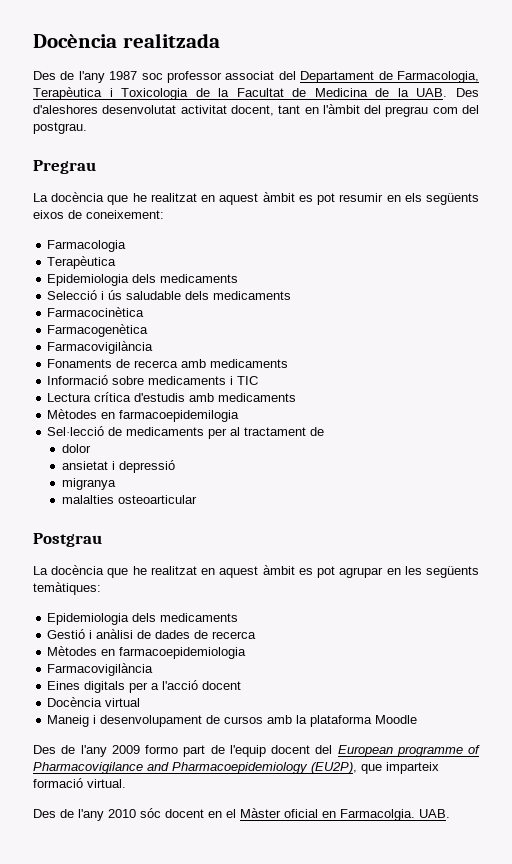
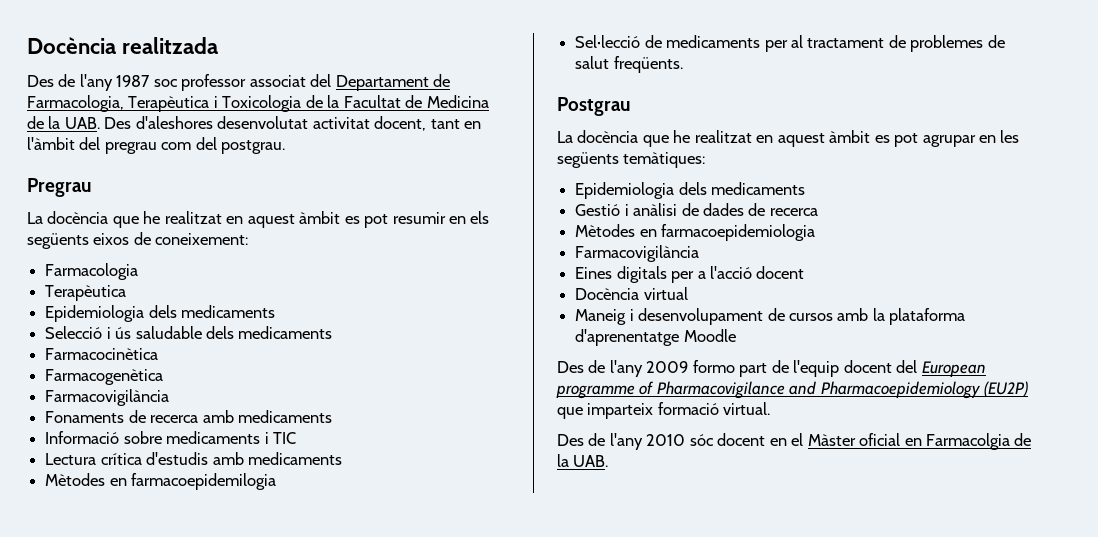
- Sel·lecció de medicaments per al tractament de
- dolor
- ansietat i depressió
- migranya
- malalties osteoarticular
+ Sel·lecció de medicaments per al tractament de problemes de salut freqüents.
- Maneig i desenvolupament de cursos amb la plataforma Moodle
+ Maneig i desenvolupament de cursos amb la plataforma d'aprenentatge Moodle
- Des de l'any 2009 formo part de l'equip docent del European programme of Pharmacovigilance and Pharmacoepidemiology (EU2P), que imparteix formació virtual.
+ Des de l'any 2009 formo part de l'equip docent del European programme of Pharmacovigilance and Pharmacoepidemiology (EU2P) que imparteix formació virtual.
- Des de l'any 2010 sóc docent en el Màster oficial en Farmacolgia. UAB.
+ Des de l'any 2010 sóc docent en el Màster oficial en Farmacolgia de la UAB.

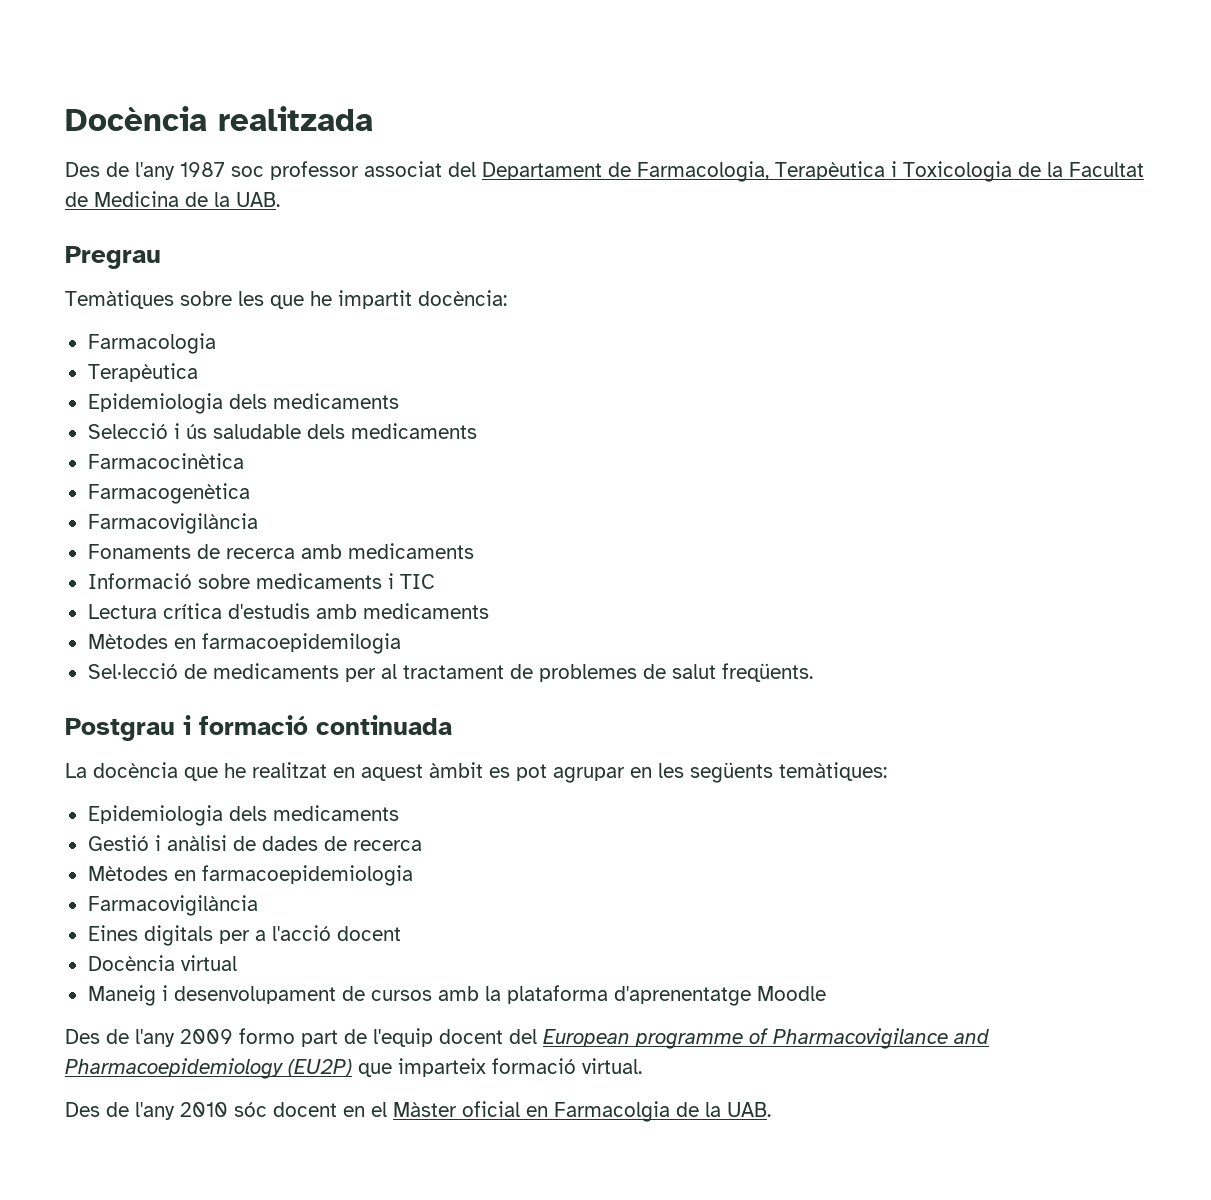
- Des de l'any 1987 soc professor associat del Departament de Farmacologia, Terapèutica i Toxicologia de la Facultat de Medicina de la UAB. Des d'aleshores desenvolutat activitat docent, tant en l'àmbit del pregrau com del postgrau.
+ Des de l'any 1987 soc professor associat del Departament de Farmacologia, Terapèutica i Toxicologia de la Facultat de Medicina de la UAB.
  Pregrau
- La docència que he realitzat en aquest àmbit es pot resumir en els següents eixos de coneixement:
+ Temàtiques sobre les que he impartit docència:
- Postgrau
+ Postgrau i formació continuada

